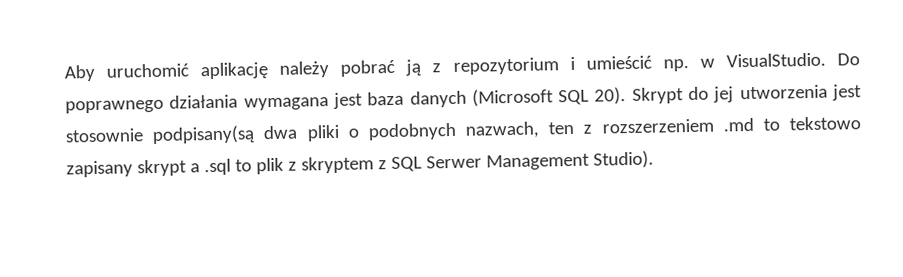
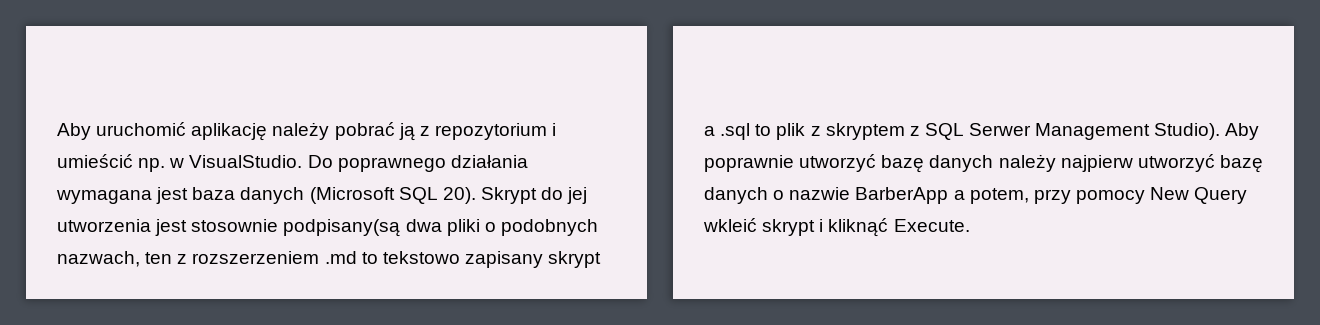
+ Aby poprawnie utworzyć bazę danych należy najpierw utworzyć bazę danych o nazwie BarberApp a potem, przy pomocy New Query wkleić skrypt i kliknąć Execute.

